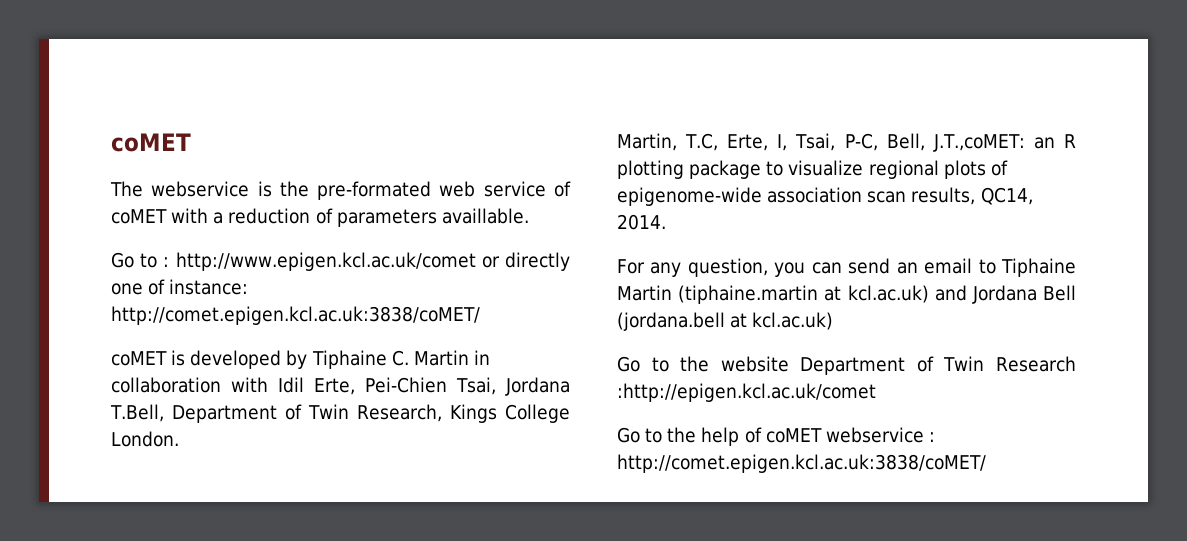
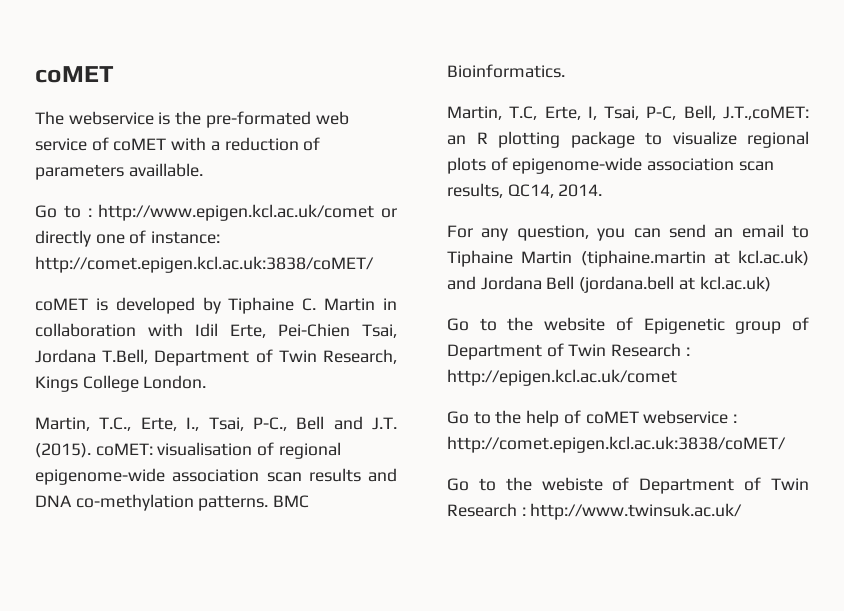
+ Martin, T.C., Erte, I., Tsai, P-C., Bell and J.T. (2015). coMET: visualisation of regional epigenome-wide association scan results and DNA co-methylation patterns. BMC Bioinformatics.
- Go to the website Department of Twin Research :http://epigen.kcl.ac.uk/comet
+ Go to the website of Epigenetic group of Department of Twin Research : http://epigen.kcl.ac.uk/comet
+ Go to the webiste of Department of Twin Research : http://www.twinsuk.ac.uk/

